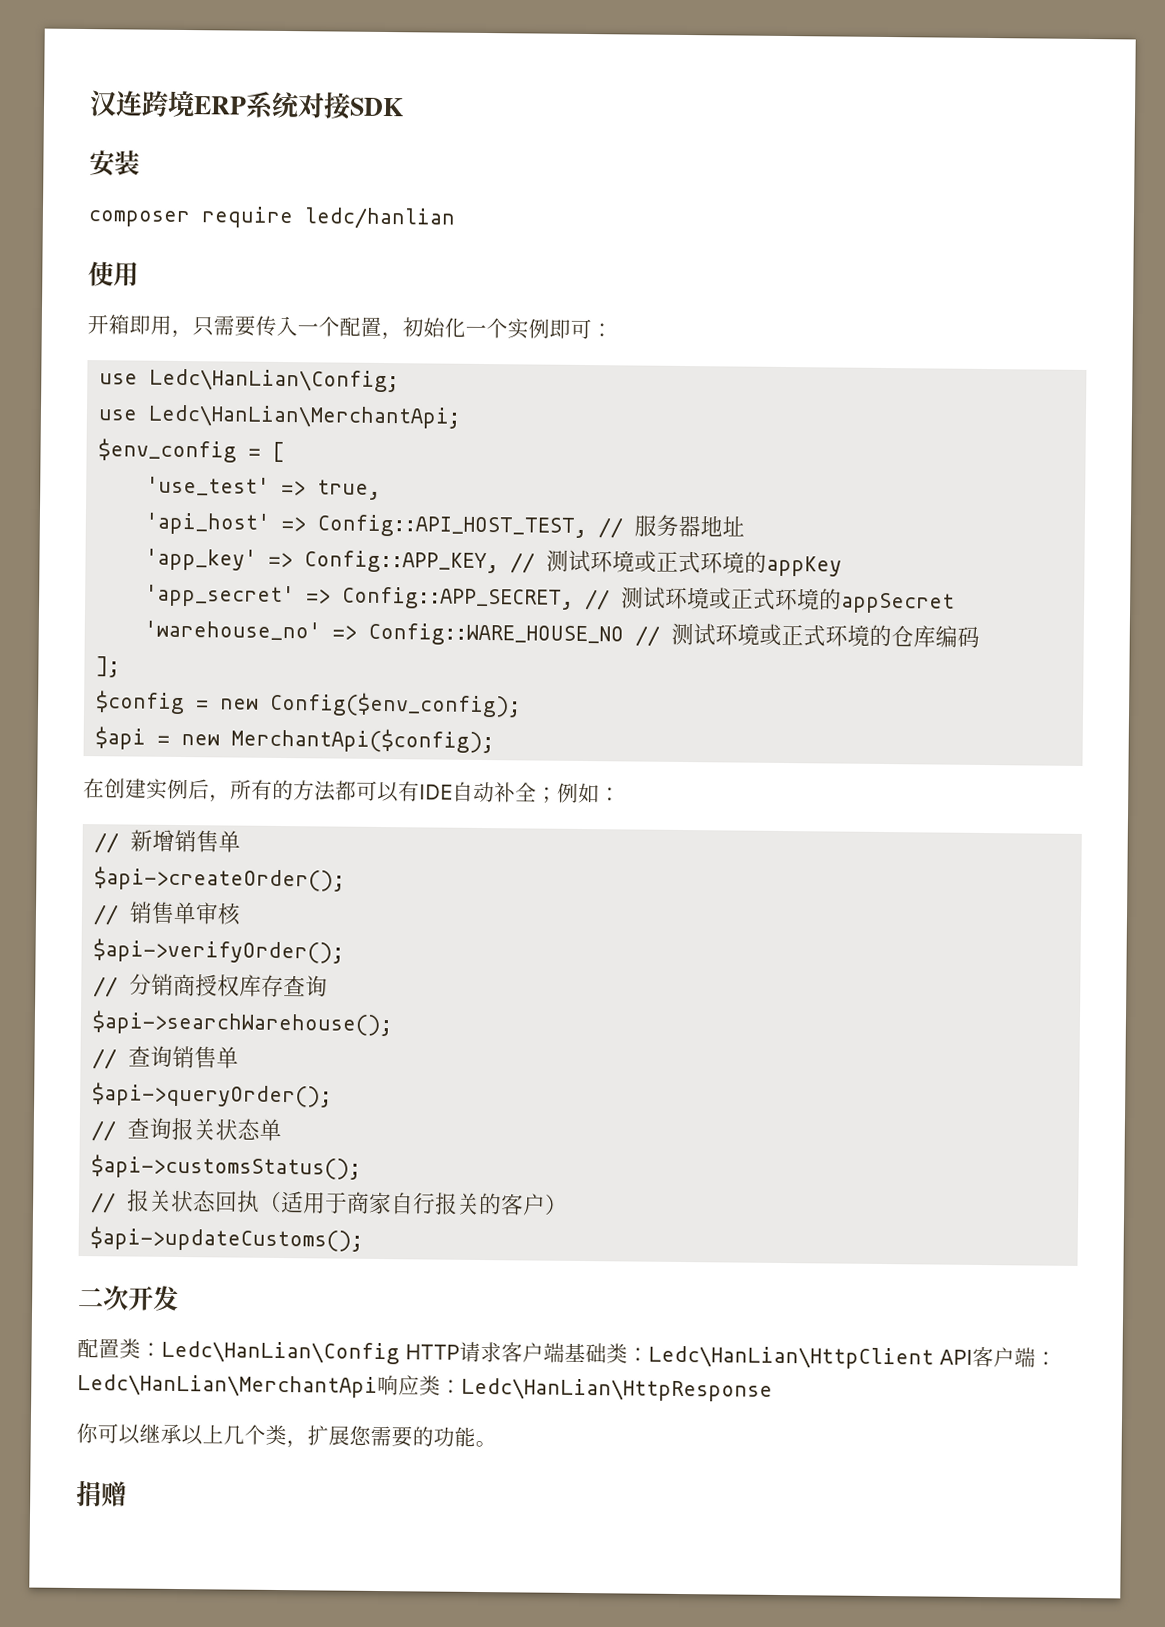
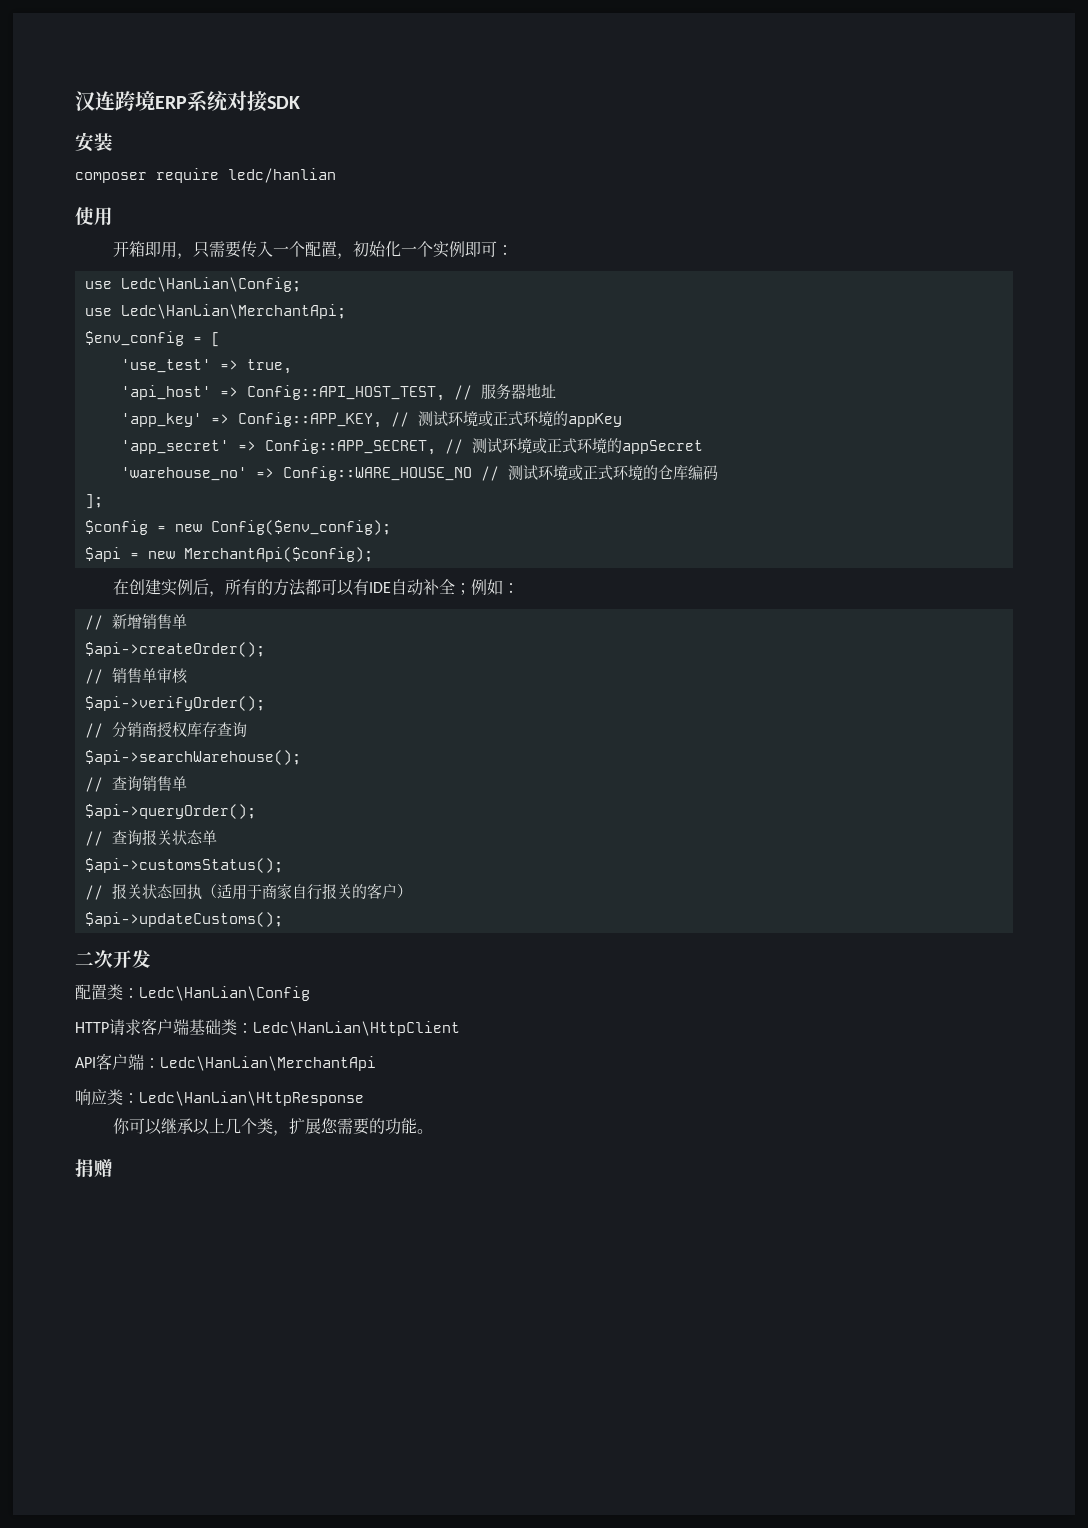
- 配置类：Ledc\HanLian\Config HTTP请求客户端基础类：Ledc\HanLian\HttpClient API客户端：Ledc\HanLian\MerchantApi响应类：Ledc\HanLian\HttpResponse
+ 配置类：Ledc\HanLian\Config
+ HTTP请求客户端基础类：Ledc\HanLian\HttpClient
+ API客户端：Ledc\HanLian\MerchantApi
+ 响应类：Ledc\HanLian\HttpResponse

